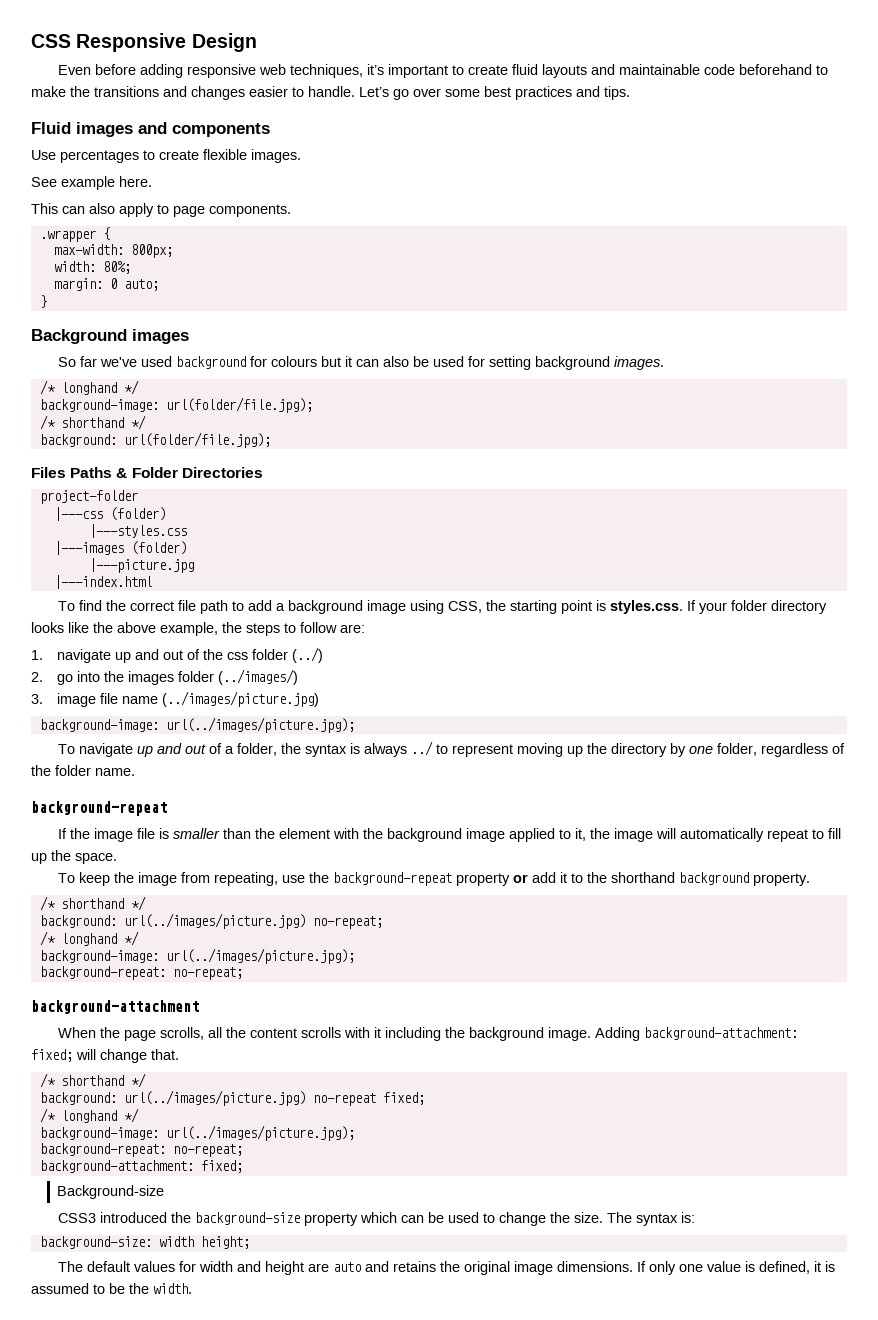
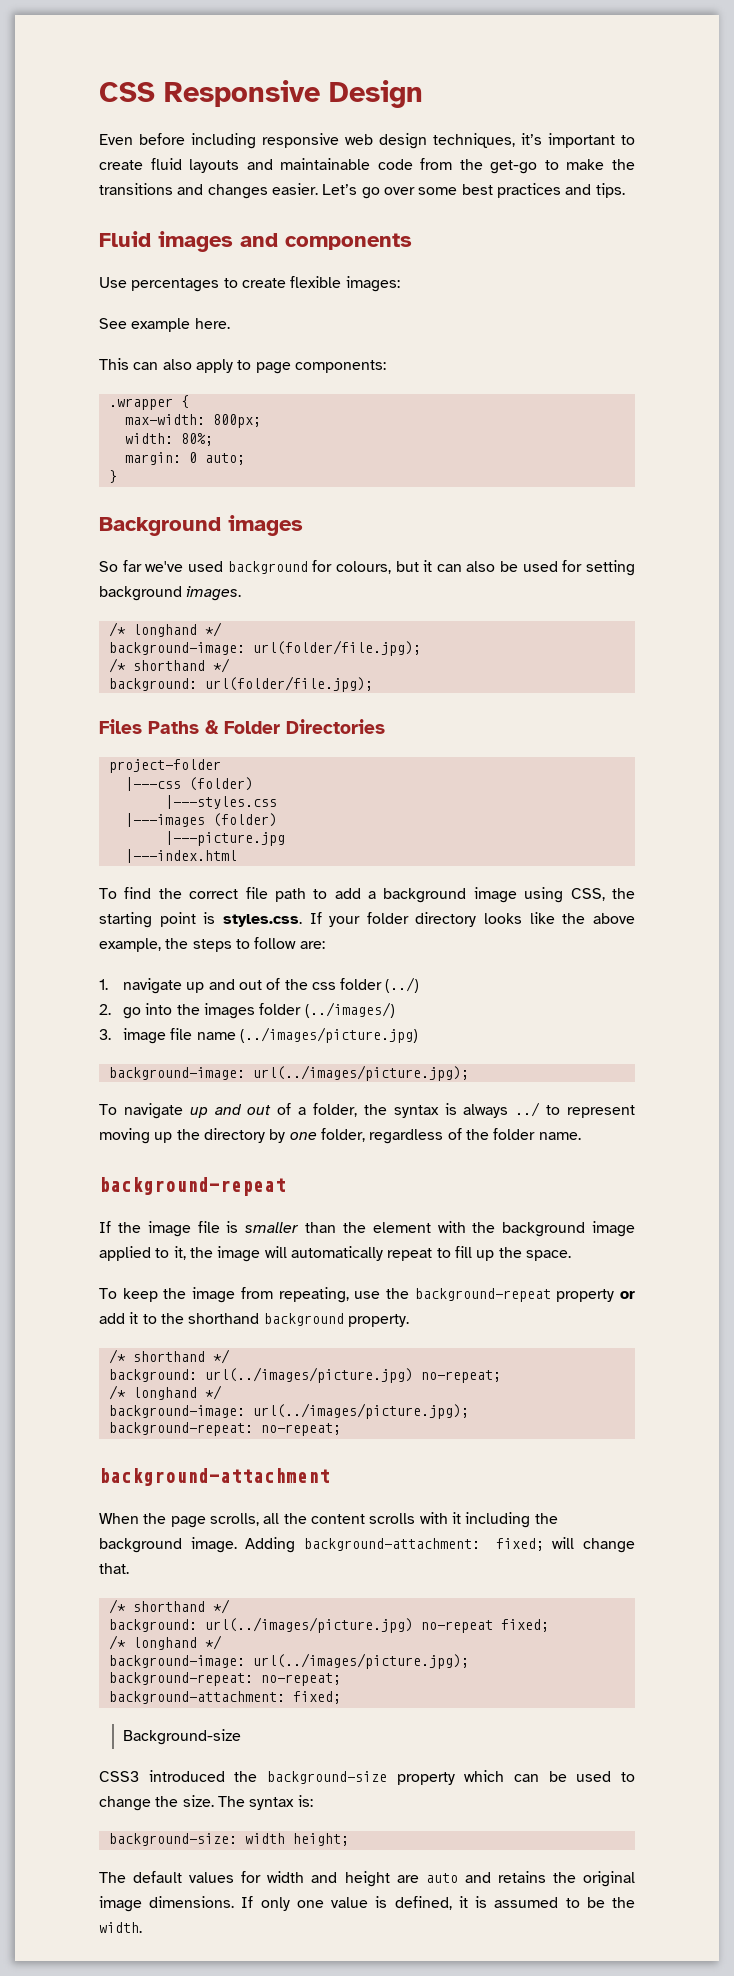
- Even before adding responsive web techniques, it’s important to create fluid layouts and maintainable code beforehand to make the transitions and changes easier to handle.
+ Even before including responsive web design techniques, it’s important to create fluid layouts and maintainable code from the get-go to make the transitions and changes easier.
- Use percentages to create flexible images.
+ Use percentages to create flexible images:
- This can also apply to page components.
+ This can also apply to page components:
- So far we've used background for colours but it can also be used for setting background images.
+ So far we've used background for colours, but it can also be used for setting background images.

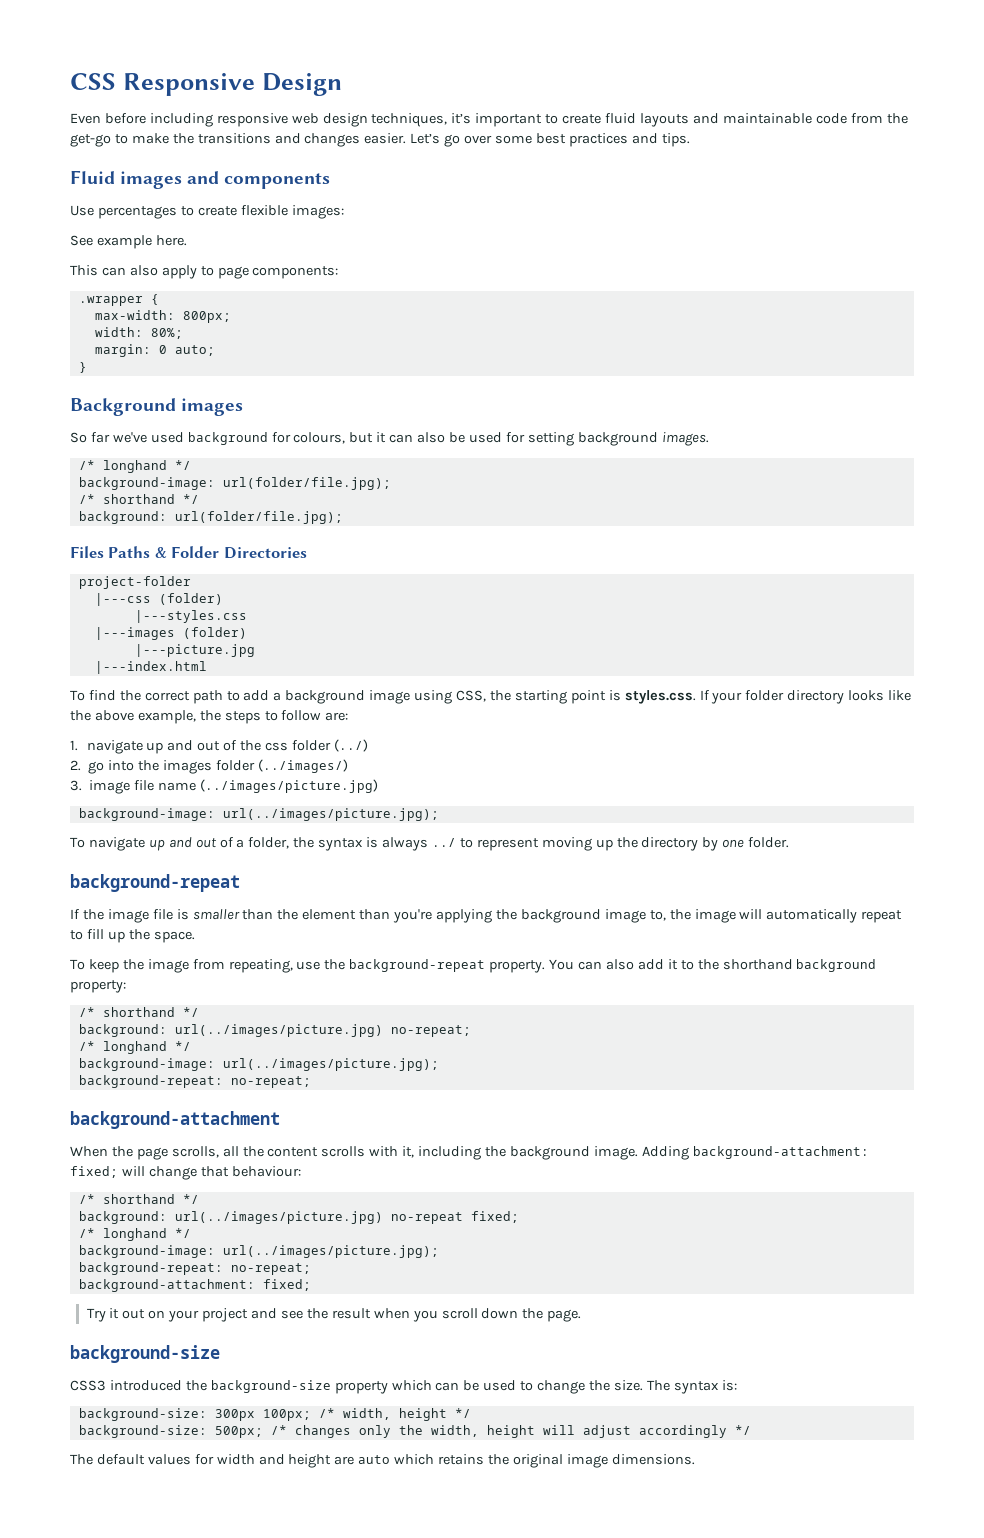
- To find the correct file path to add a background image using CSS, the starting point is styles.css. If your folder directory looks like the above example, the steps to follow are:
+ To find the correct path to add a background image using CSS, the starting point is styles.css. If your folder directory looks like the above example, the steps to follow are:
- To navigate up and out of a folder, the syntax is always ../ to represent moving up the directory by one folder, regardless of the folder name.
+ To navigate up and out of a folder, the syntax is always ../ to represent moving up the directory by one folder.
- If the image file is smaller than the element with the background image applied to it, the image will automatically repeat to fill up the space.
+ If the image file is smaller than the element than you're applying the background image to, the image will automatically repeat to fill up the space.
- To keep the image from repeating, use the background-repeat property or add it to the shorthand background property.
+ To keep the image from repeating, use the background-repeat property. You can also add it to the shorthand background property:
- When the page scrolls, all the content scrolls with it including the background image.
+ When the page scrolls, all the content scrolls with it, including the background image.
- Adding background-attachment: fixed; will change that.
+ Adding background-attachment: fixed; will change that behaviour:
- Background-size
+ Try it out on your project and see the result when you scroll down the page.
+ background-size
- background-size: width height;
+ background-size: 300px 100px; /* width, height */
+ background-size: 500px; /* changes only the width, height will adjust accordingly */
- The default values for width and height are auto and retains the original image dimensions. If only one value is defined, it is assumed to be the width.
+ The default values for width and height are auto which retains the original image dimensions.

